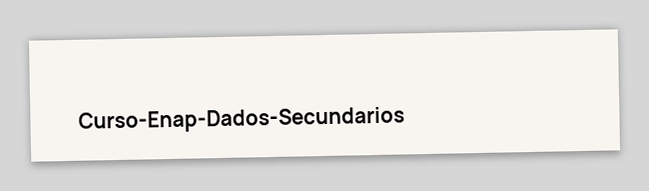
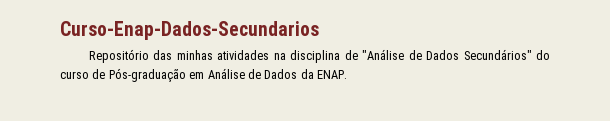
+ Repositório das minhas atividades na disciplina de "Análise de Dados Secundários" do curso de Pós-graduação em Análise de Dados da ENAP.

